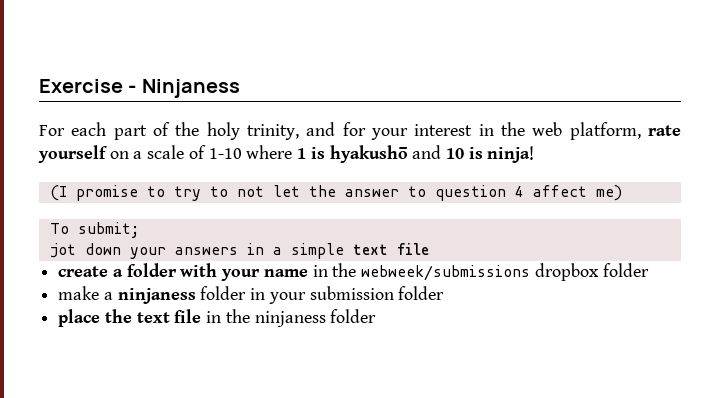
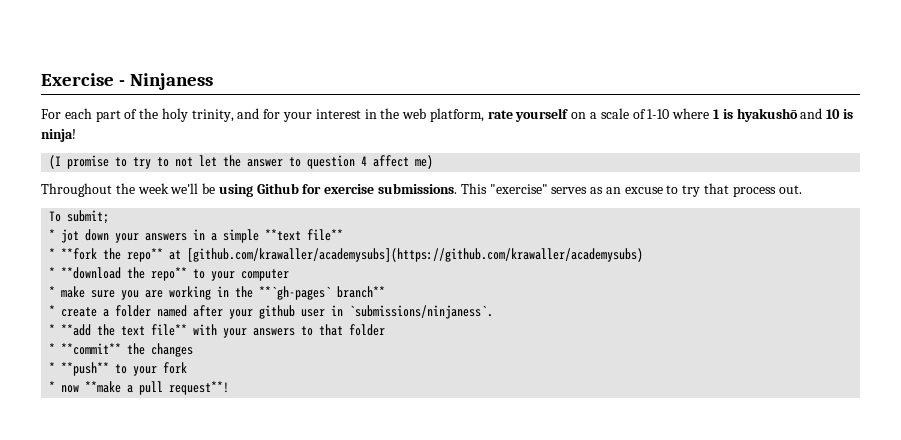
+ Throughout the week we'll be using Github for exercise submissions. This "exercise" serves as an excuse to try that process out.
- jot down your answers in a simple text file
- create a folder with your name in the webweek/submissions dropbox folder
- make a ninjaness folder in your submission folder
- place the text file in the ninjaness folder
+ * jot down your answers in a simple **text file**
+ * **fork the repo** at [github.com/krawaller/academysubs](https://github.com/krawaller/academysubs)
+ * **download the repo** to your computer
+ * make sure you are working in the **`gh-pages` branch**
+ * create a folder named after your github user in `submissions/ninjaness`.
+ * **add the text file** with your answers to that folder
+ * **commit** the changes
+ * **push** to your fork
+ * now **make a pull request**!

